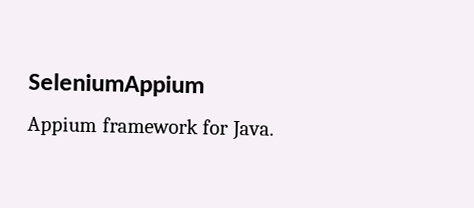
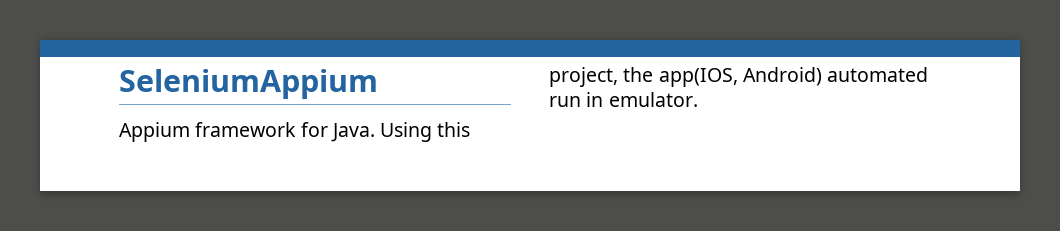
+ Using this project, the app(IOS, Android) automated run in emulator.

